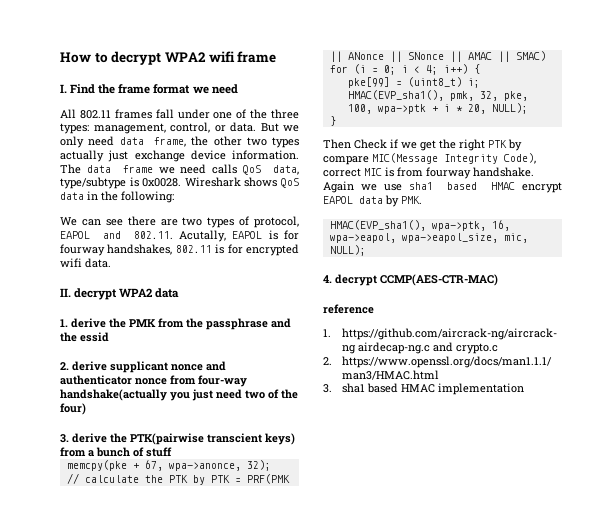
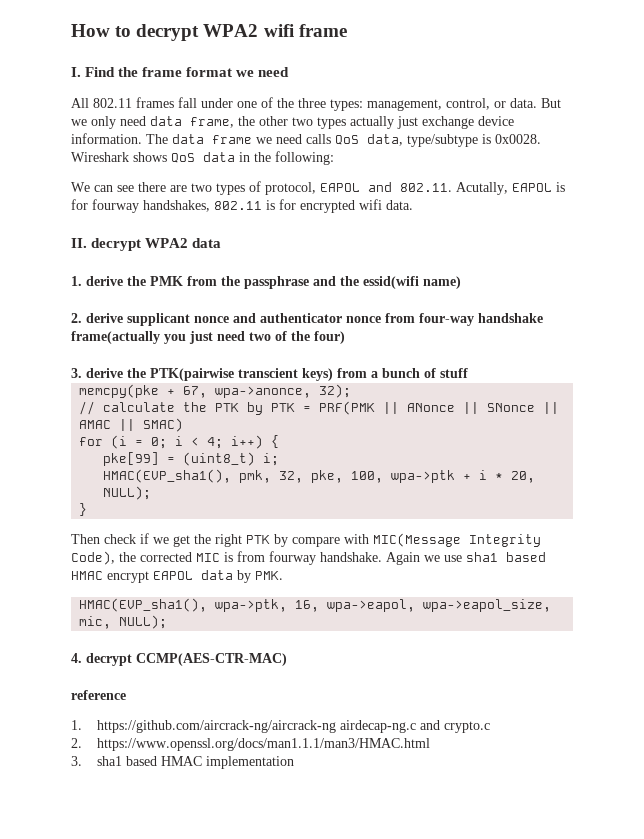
- 1. derive the PMK from the passphrase and the essid
+ 1. derive the PMK from the passphrase and the essid(wifi name)
- 2. derive supplicant nonce and authenticator nonce from four-way handshake(actually you just need two of the four)
+ 2. derive supplicant nonce and authenticator nonce from four-way handshake frame(actually you just need two of the four)
- Then Check if we get the right PTK by compare MIC(Message Integrity Code), correct MIC is from fourway handshake.
+ Then check if we get the right PTK by compare with MIC(Message Integrity Code), the corrected MIC is from fourway handshake.

